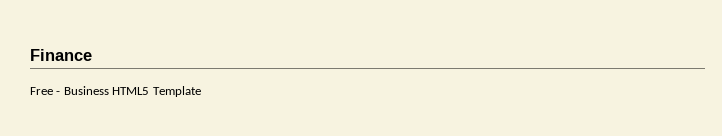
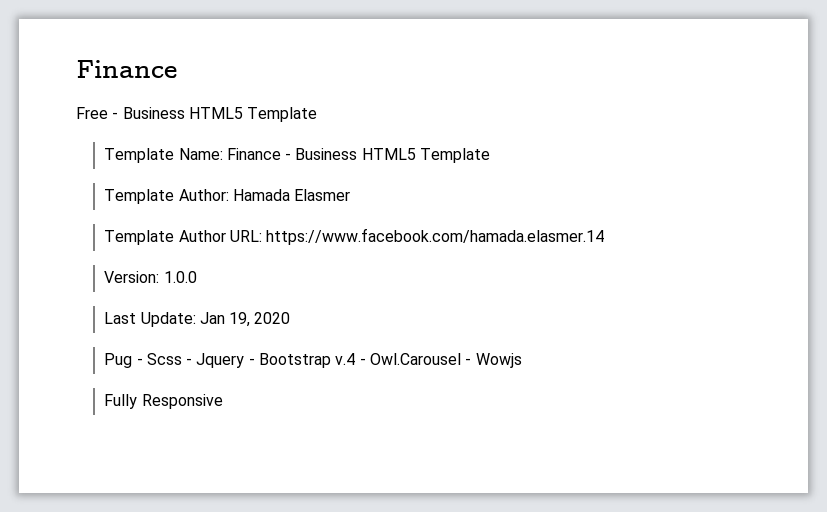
+ Template Name: Finance - Business HTML5 Template
+ Template Author: Hamada Elasmer
+ Template Author URL: https://www.facebook.com/hamada.elasmer.14
+ Version: 1.0.0
+ Last Update: Jan 19, 2020
+ Pug - Scss - Jquery - Bootstrap v.4 - Owl.Carousel - Wowjs
+ Fully Responsive

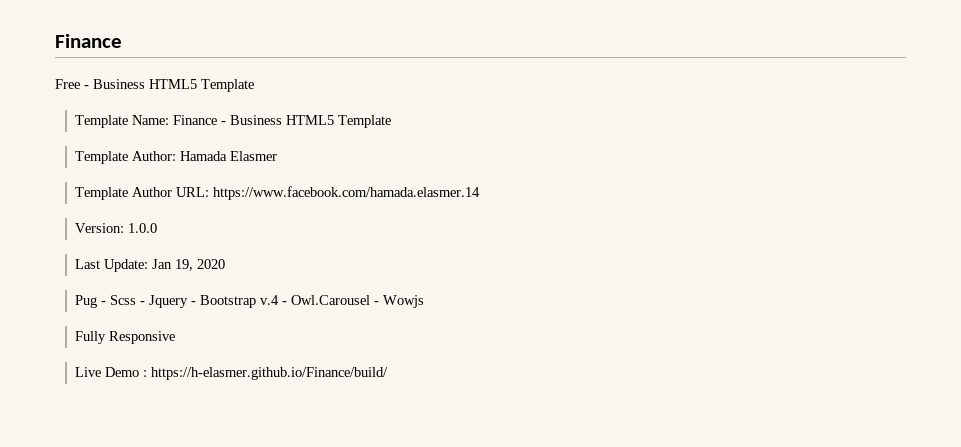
+ Live Demo : https://h-elasmer.github.io/Finance/build/

